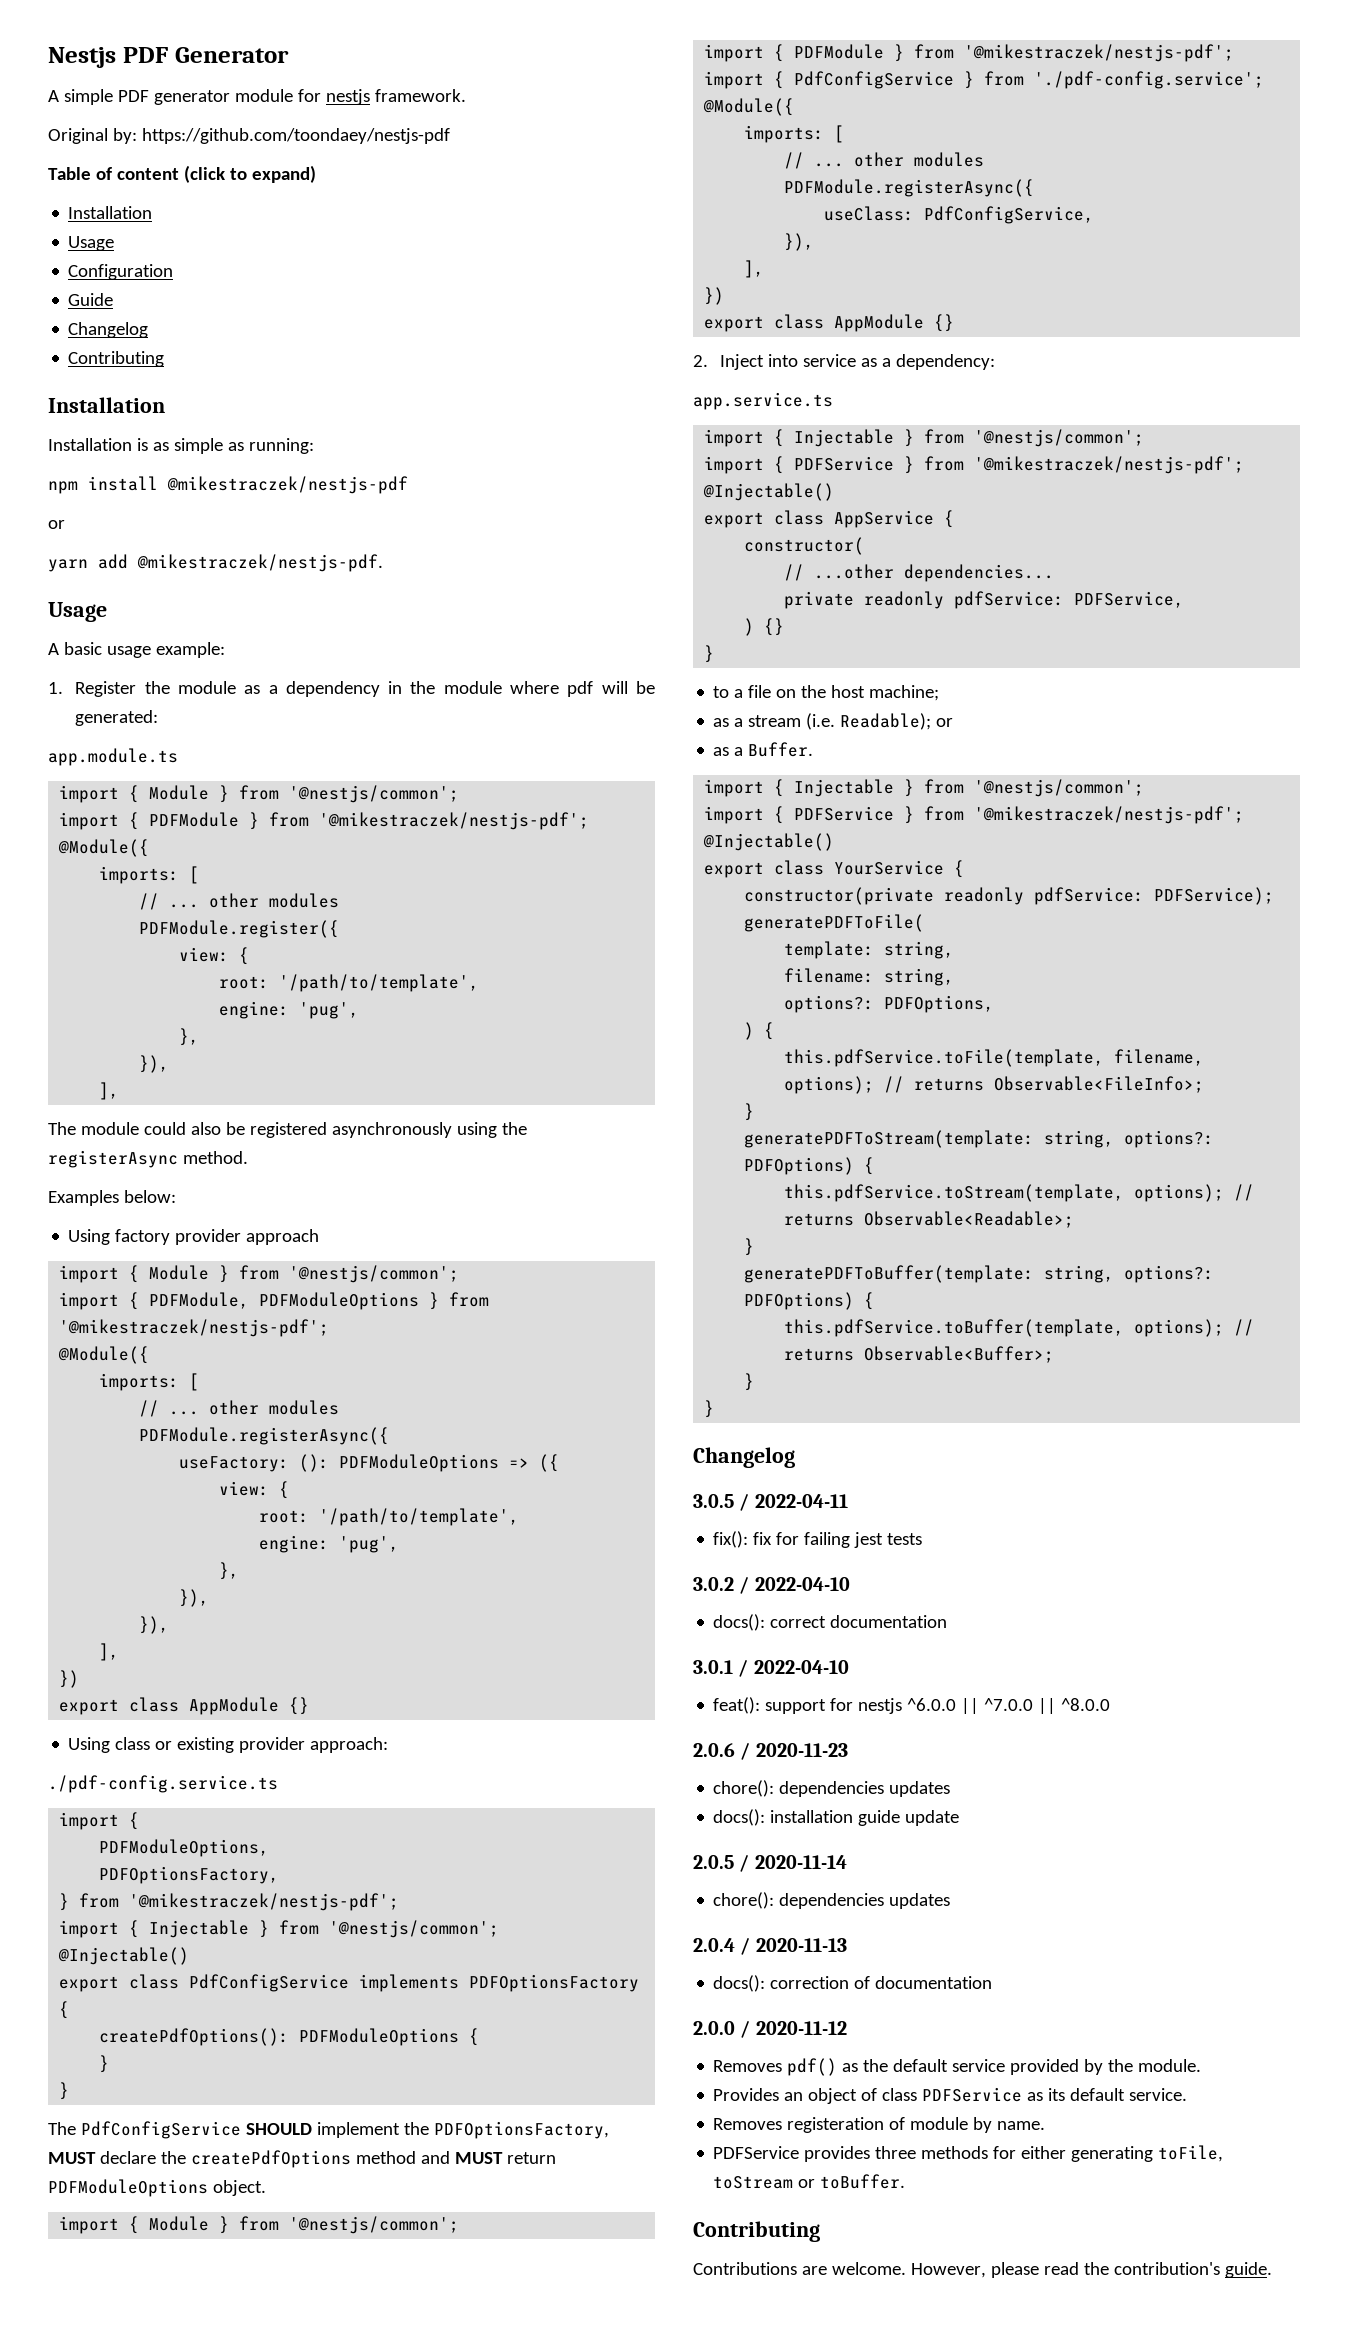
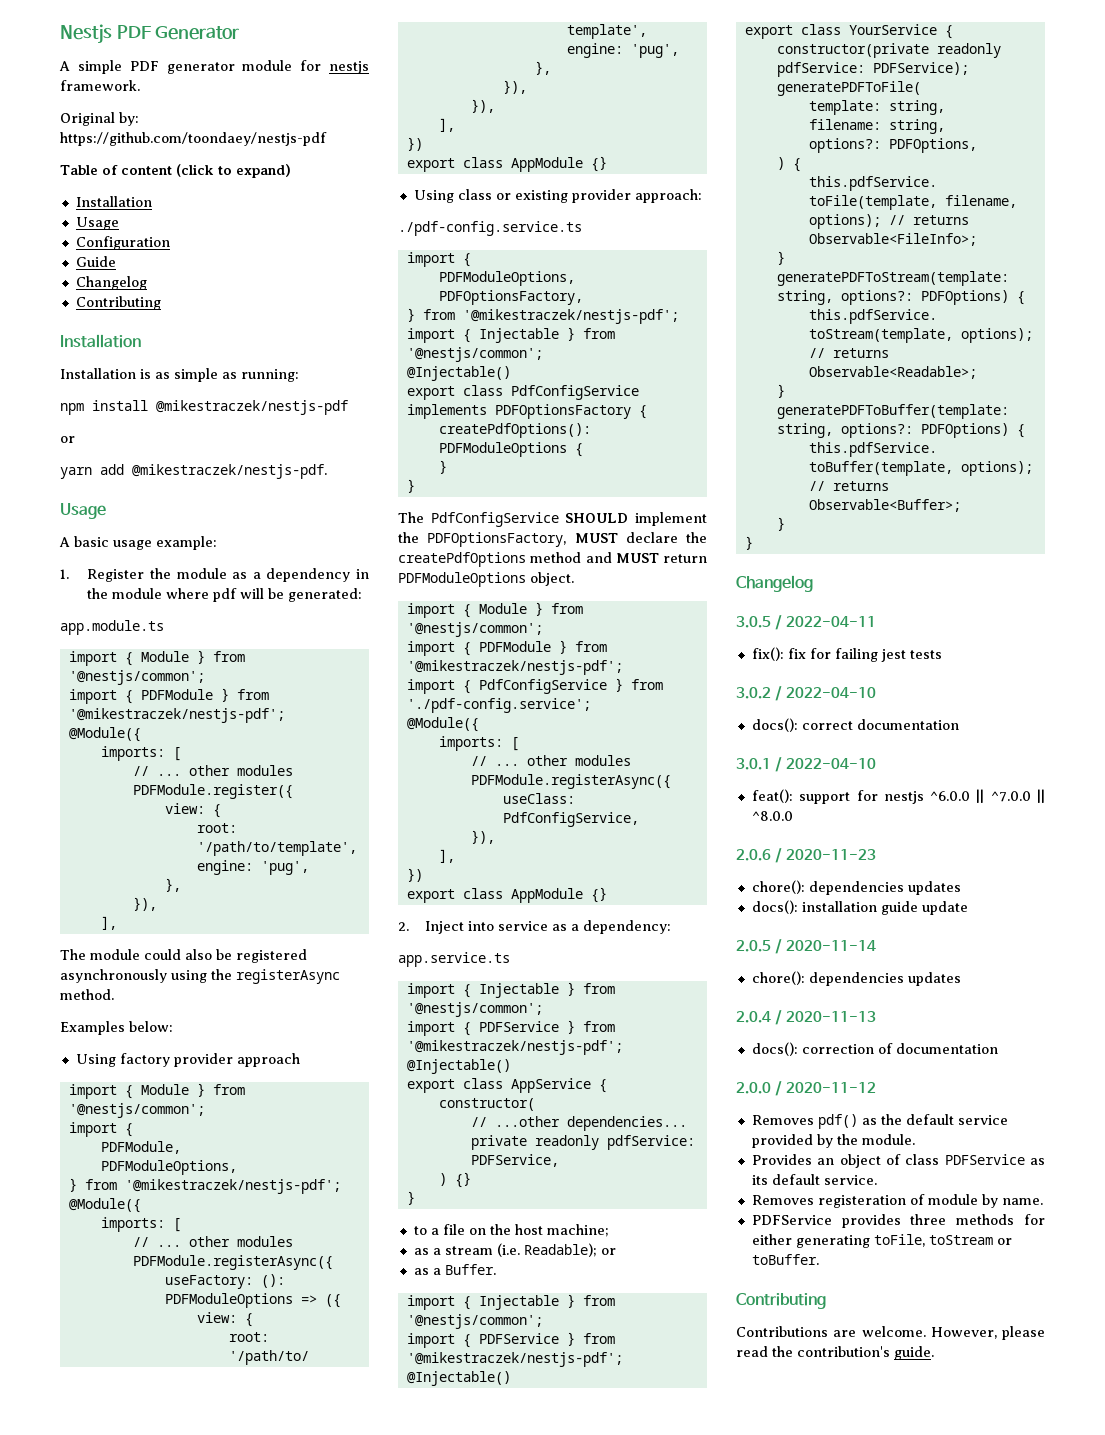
  Using factory provider approach
  import { Module } from '@nestjs/common';
- import { PDFModule, PDFModuleOptions } from '@mikestraczek/nestjs-pdf';
+ import {
+ PDFModule,
+ PDFModuleOptions,
+ } from '@mikestraczek/nestjs-pdf';

